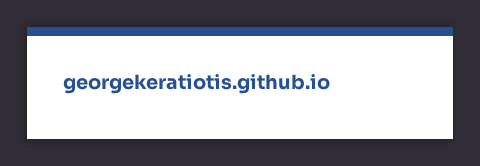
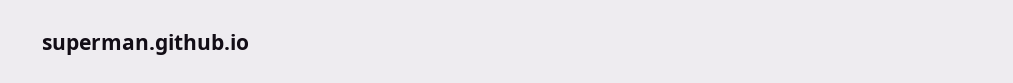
- georgekeratiotis.github.io
+ superman.github.io

